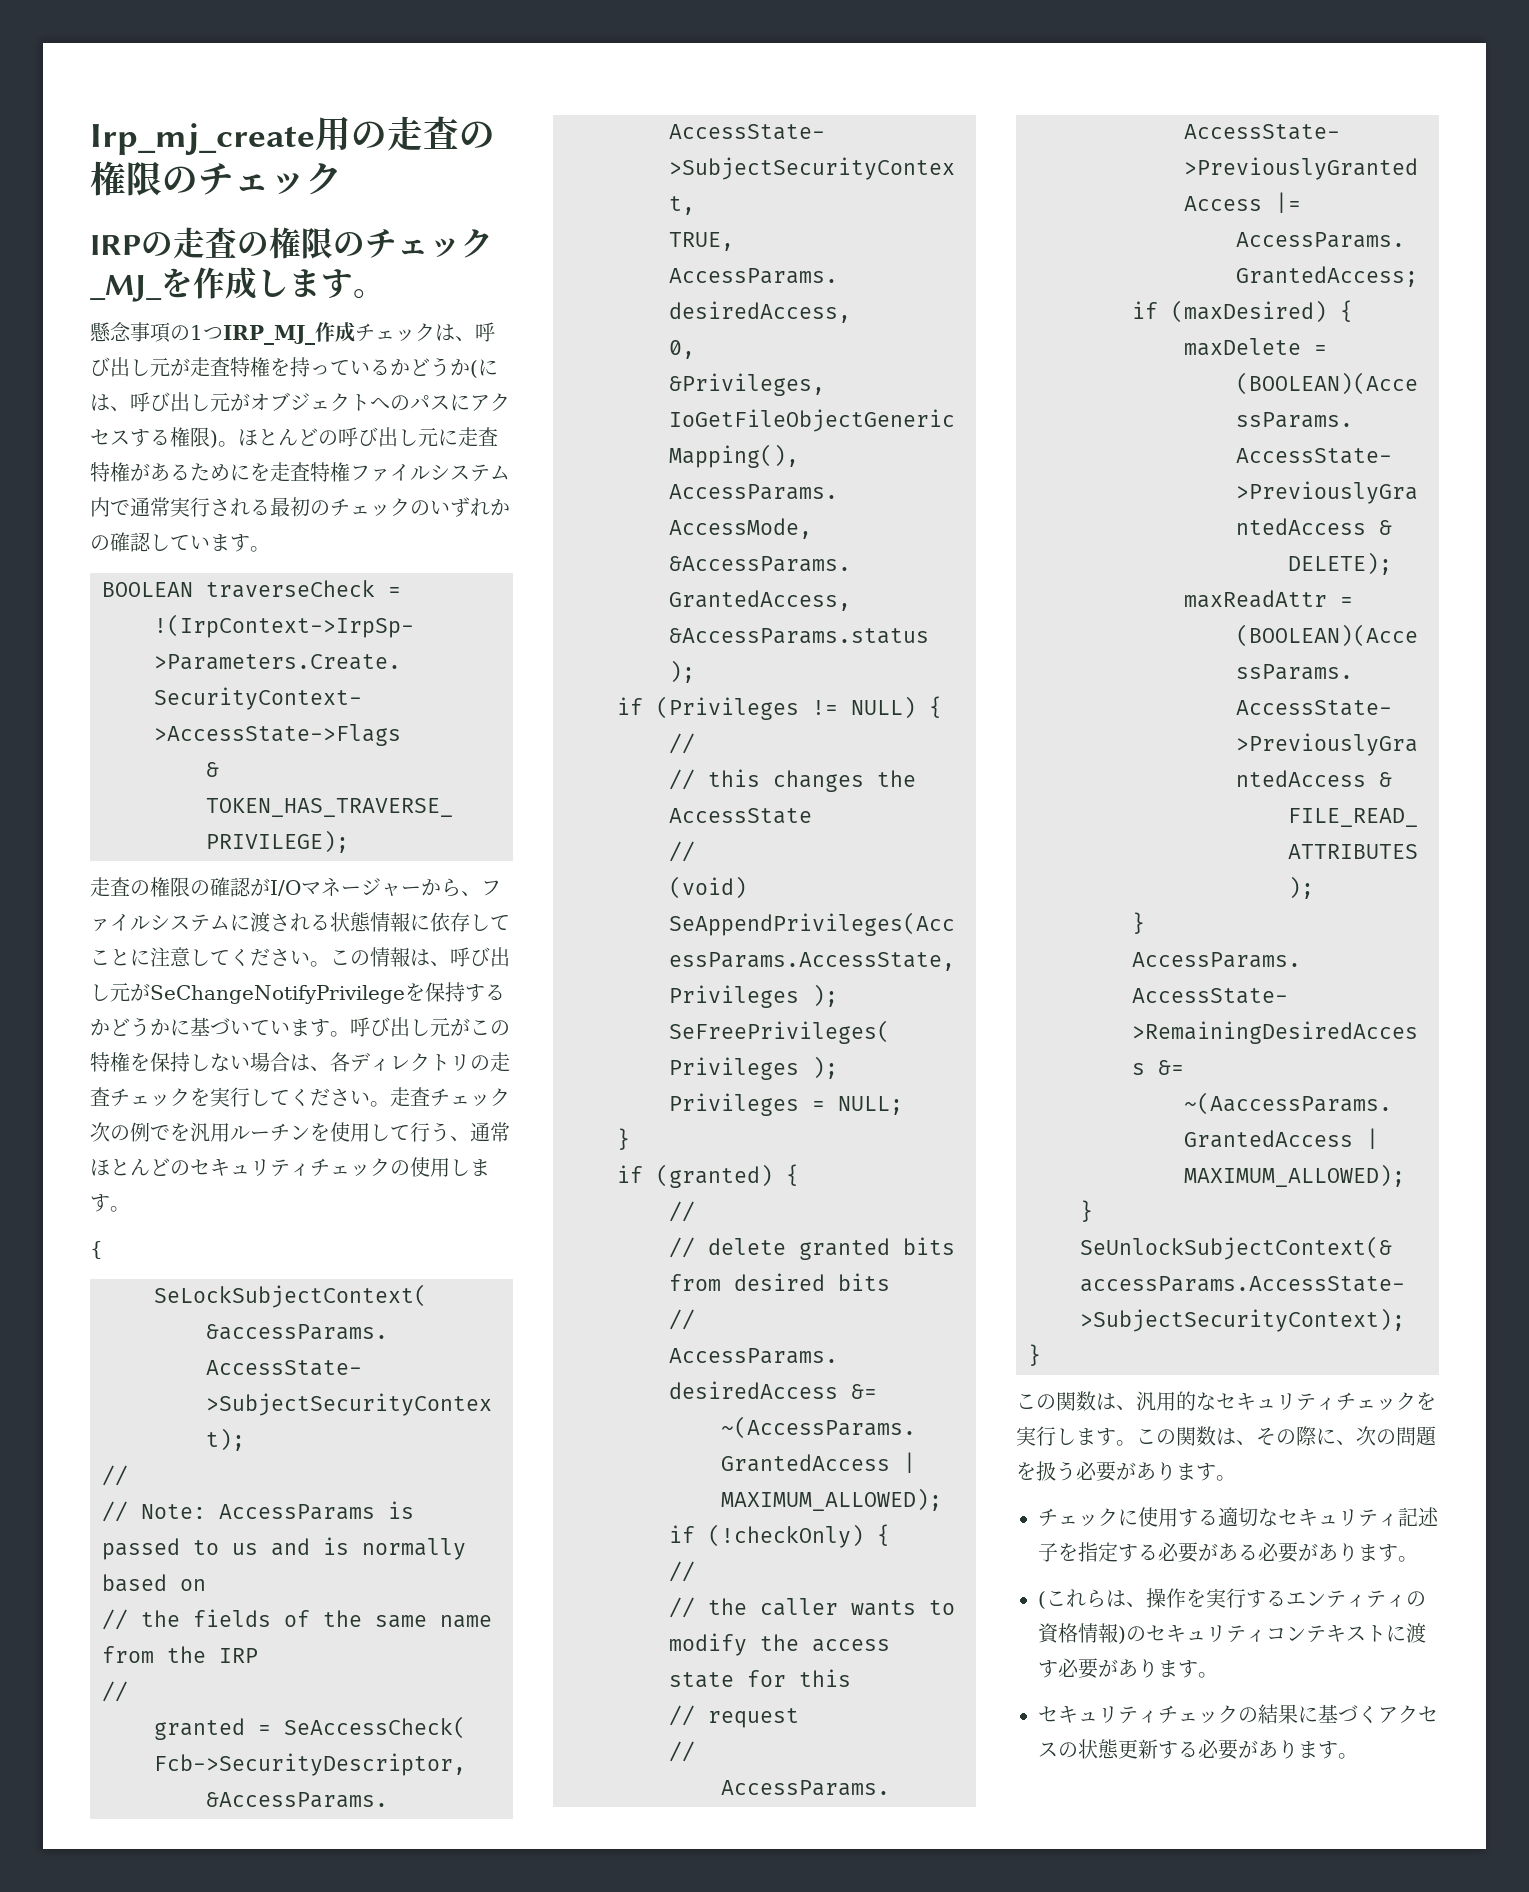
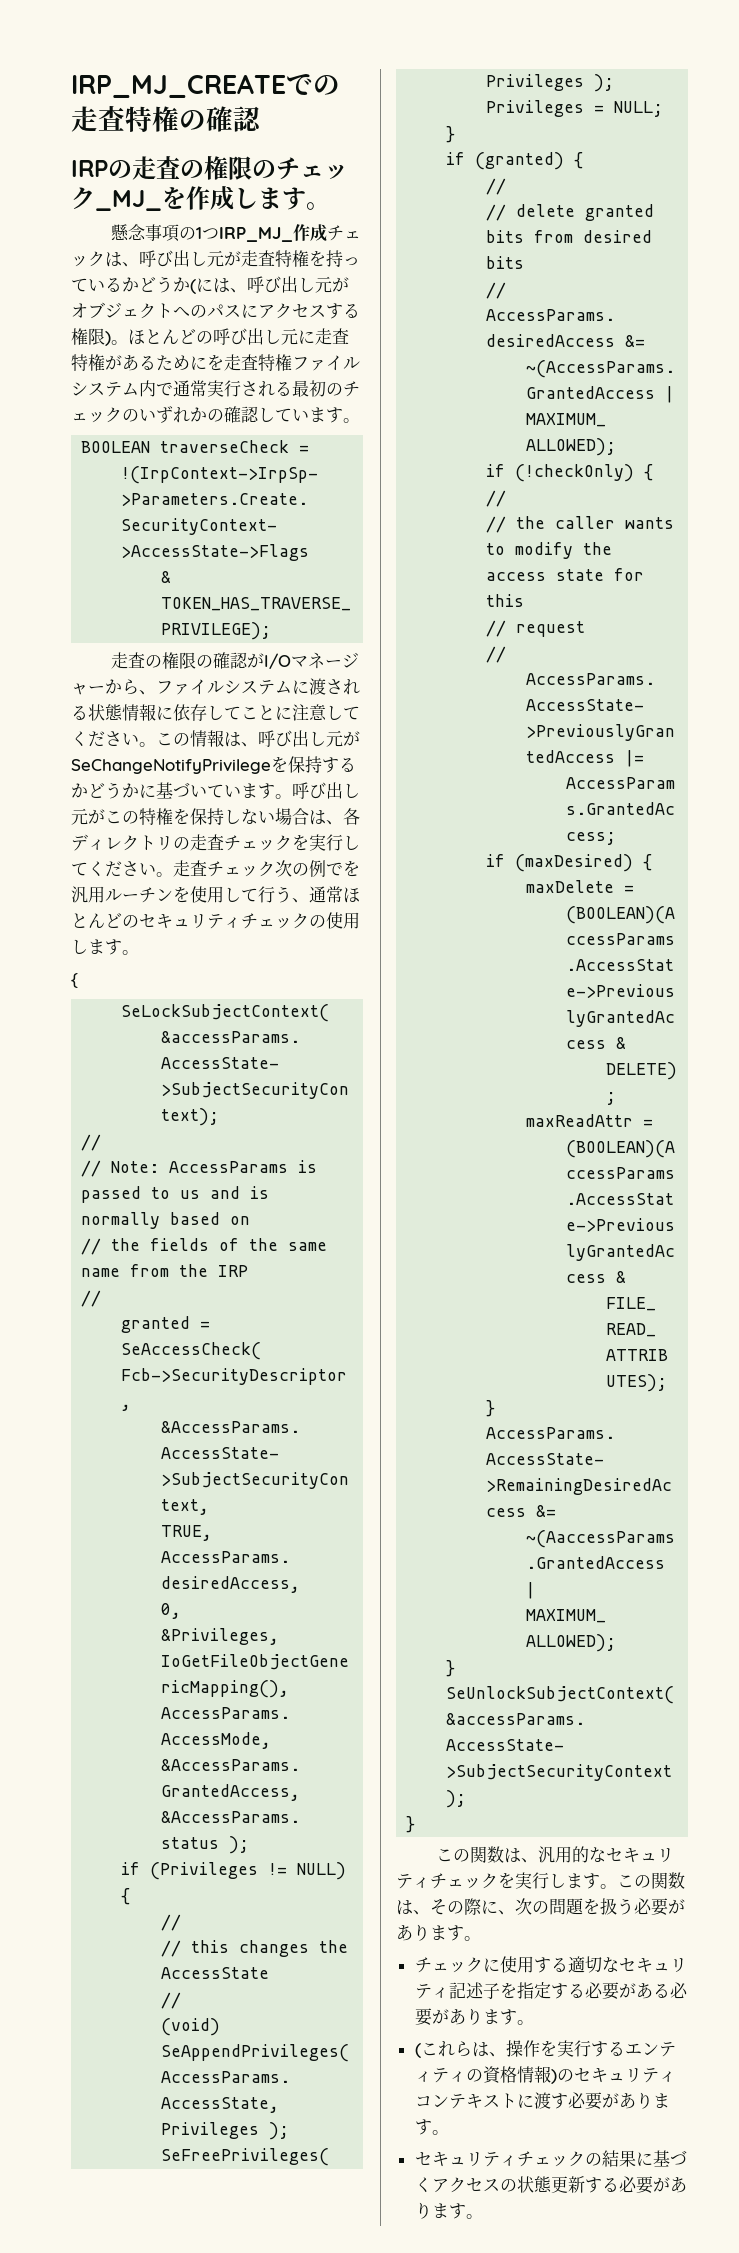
- Irp_mj_create用の走査の権限のチェック
+ IRP_MJ_CREATEでの走査特権の確認

